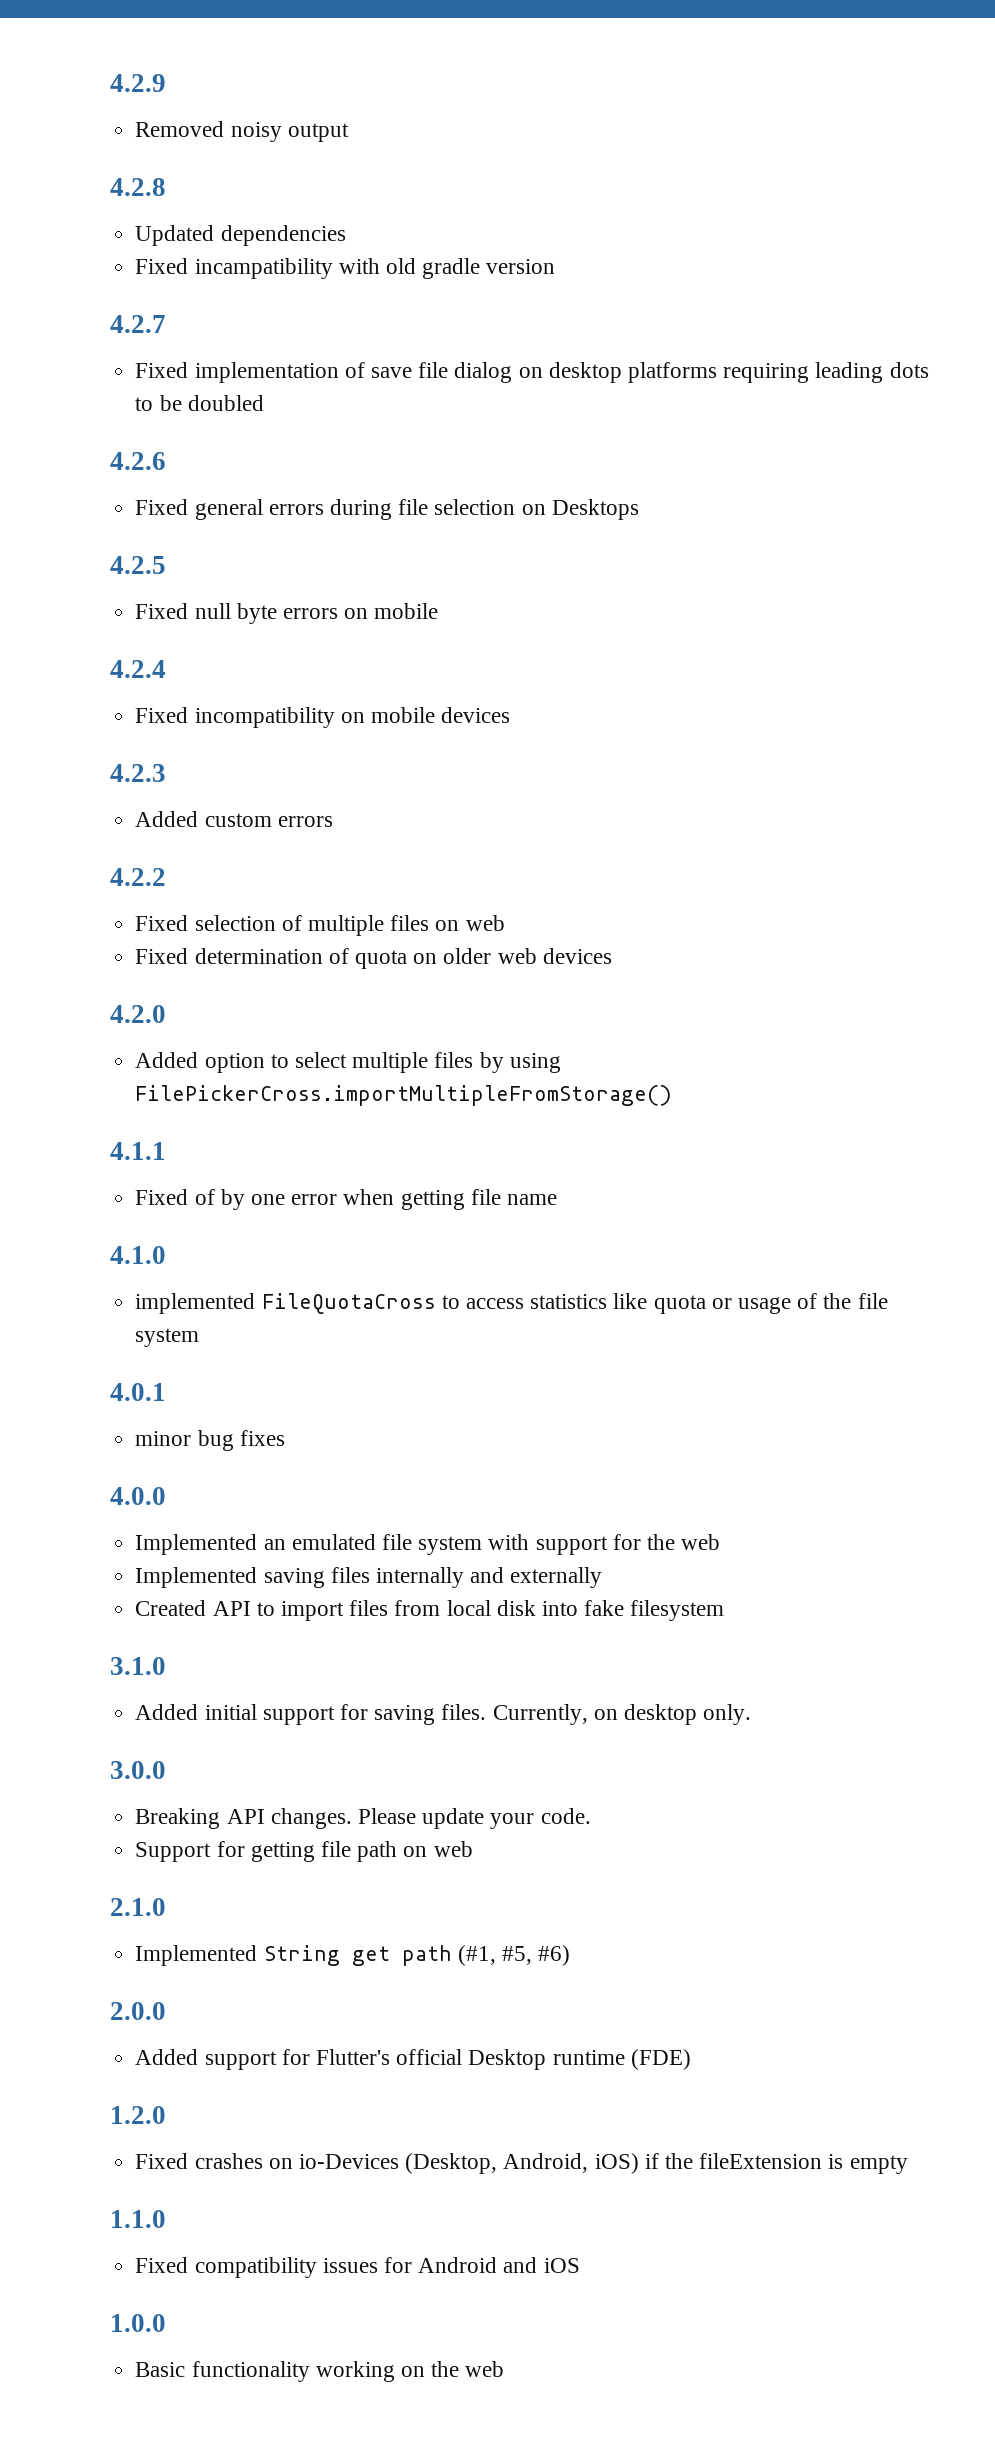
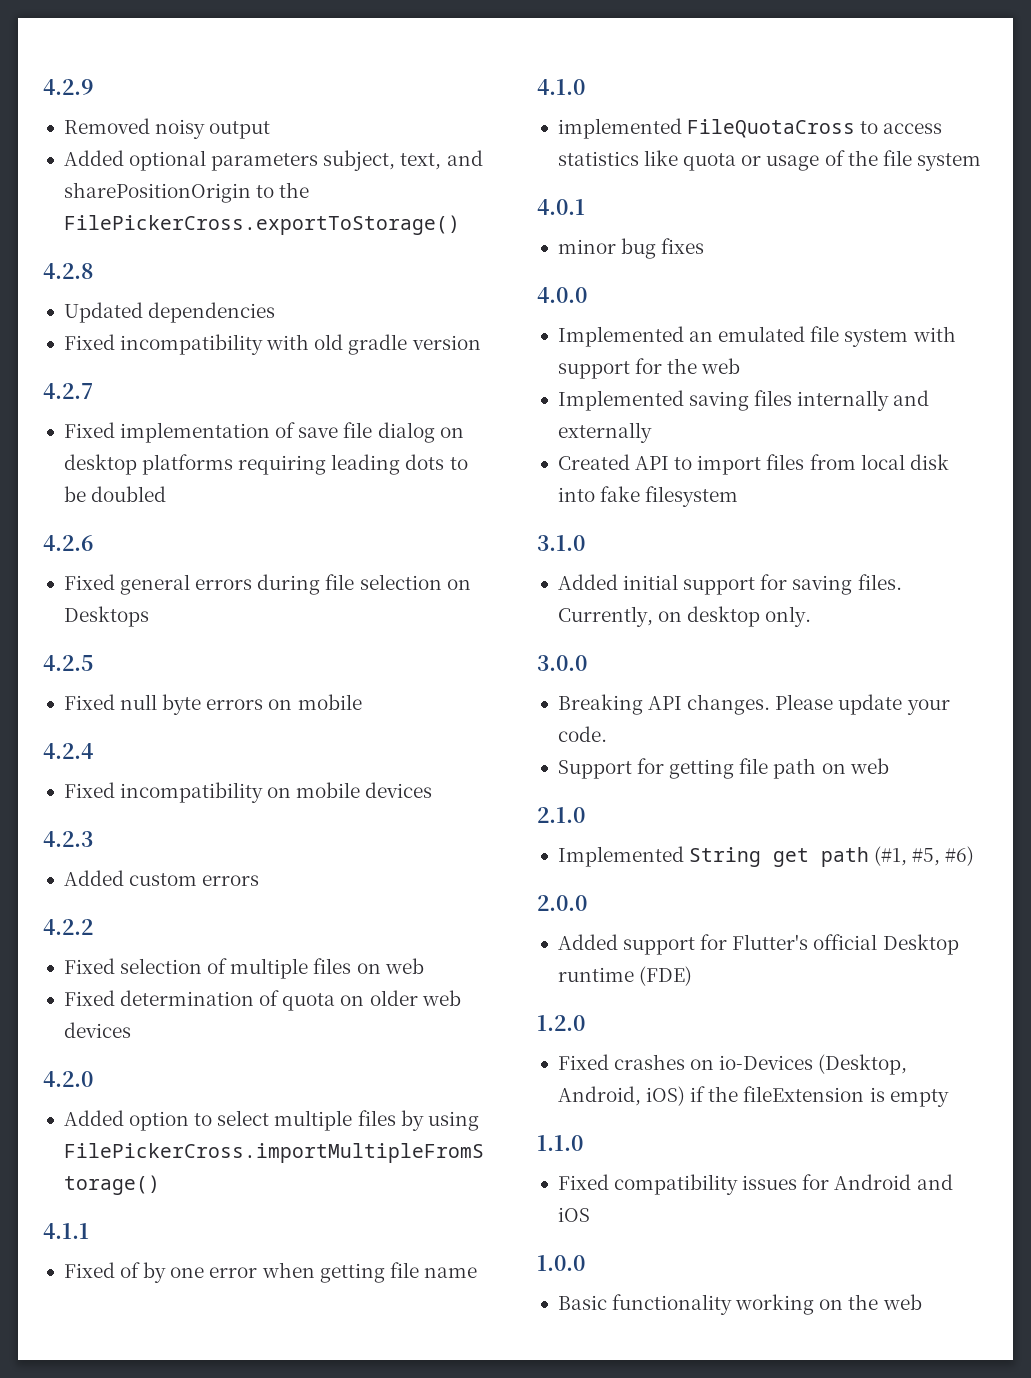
+ Added optional parameters subject, text, and sharePositionOrigin to the FilePickerCross.exportToStorage()
- Fixed incampatibility with old gradle version
+ Fixed incompatibility with old gradle version

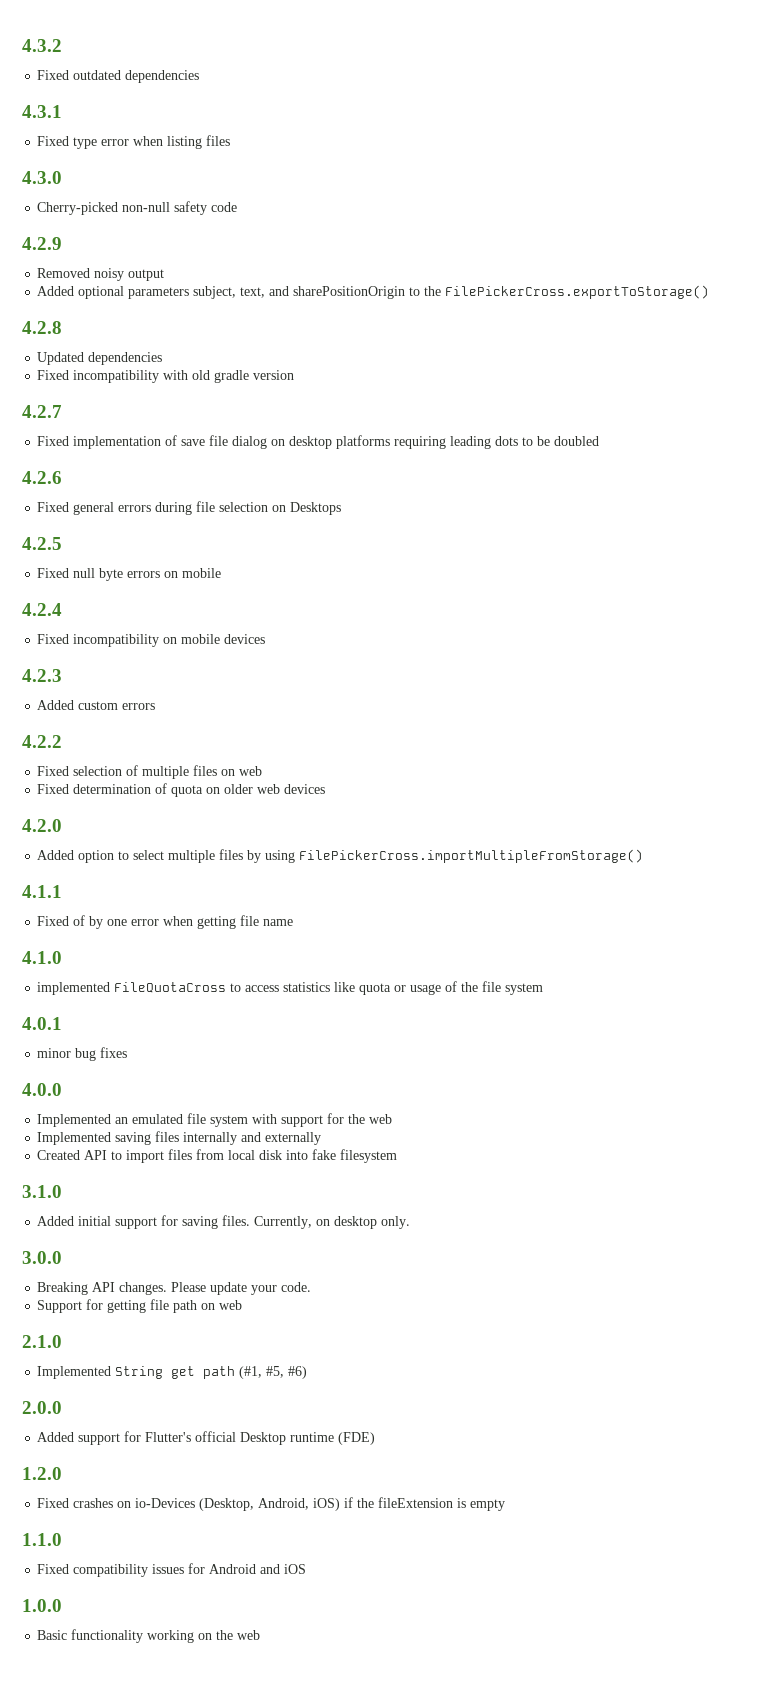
+ 4.3.2
+ Fixed outdated dependencies
+ 4.3.1
+ Fixed type error when listing files
+ 4.3.0
+ Cherry-picked non-null safety code

